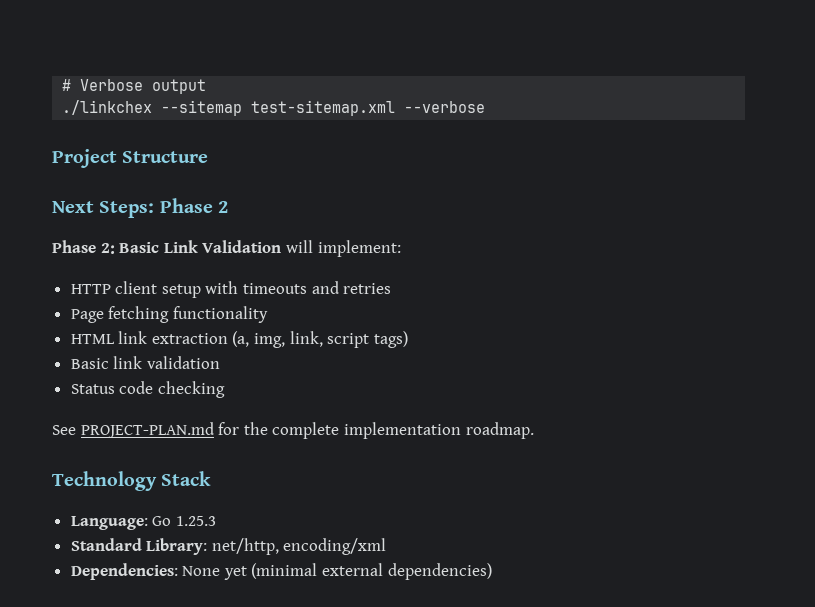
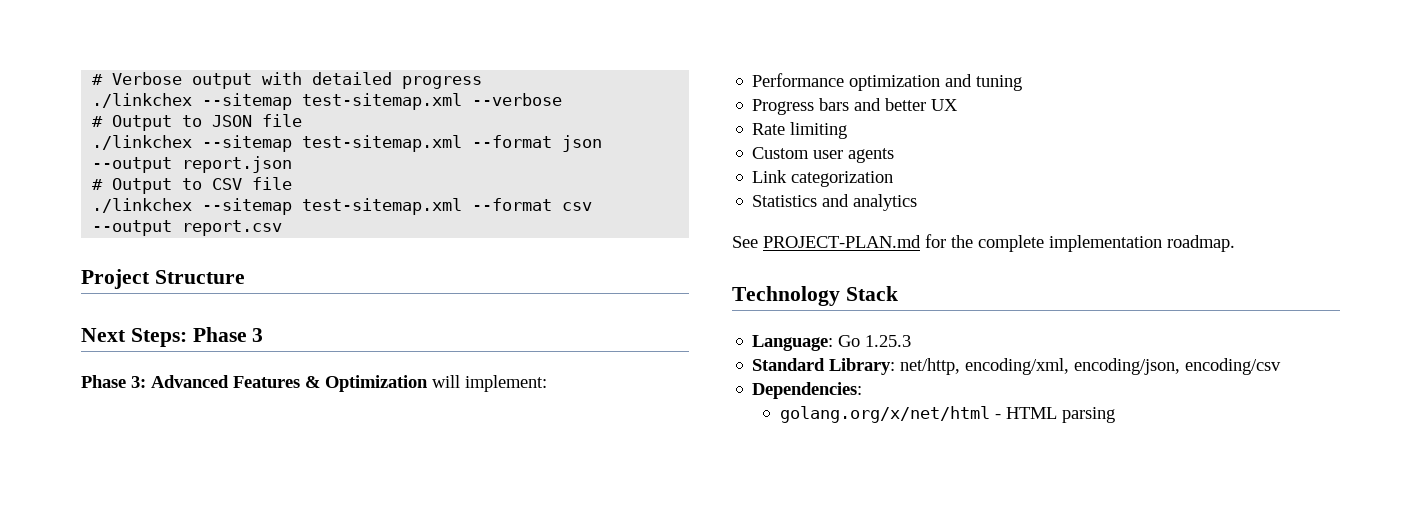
- # Verbose output
+ # Verbose output with detailed progress
+ # Output to JSON file
+ ./linkchex --sitemap test-sitemap.xml --format json --output report.json
+ # Output to CSV file
+ ./linkchex --sitemap test-sitemap.xml --format csv --output report.csv
- Next Steps: Phase 2
- Phase 2: Basic Link Validation will implement:
- HTTP client setup with timeouts and retries
- Page fetching functionality
- HTML link extraction (a, img, link, script tags)
- Basic link validation
- Status code checking
+ Next Steps: Phase 3
+ Phase 3: Advanced Features & Optimization will implement:
+ Performance optimization and tuning
+ Progress bars and better UX
+ Rate limiting
+ Custom user agents
+ Link categorization
+ Statistics and analytics
- Standard Library: net/http, encoding/xml
- Dependencies: None yet (minimal external dependencies)
+ Standard Library: net/http, encoding/xml, encoding/json, encoding/csv
+ Dependencies:
+ golang.org/x/net/html - HTML parsing

